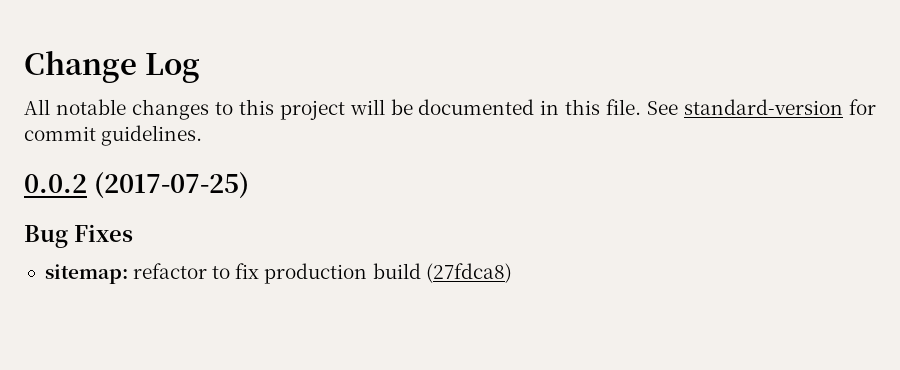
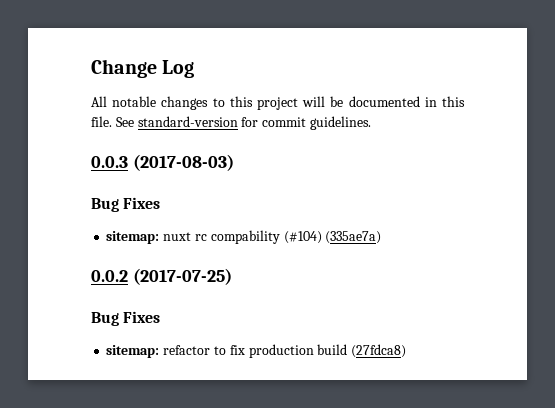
+ 0.0.3 (2017-08-03)
+ Bug Fixes
+ sitemap: nuxt rc compability (#104) (335ae7a)

